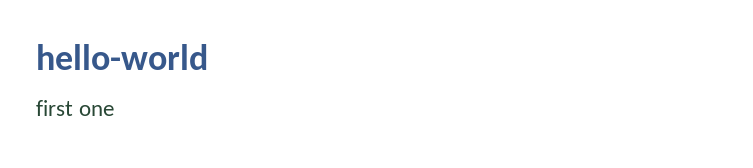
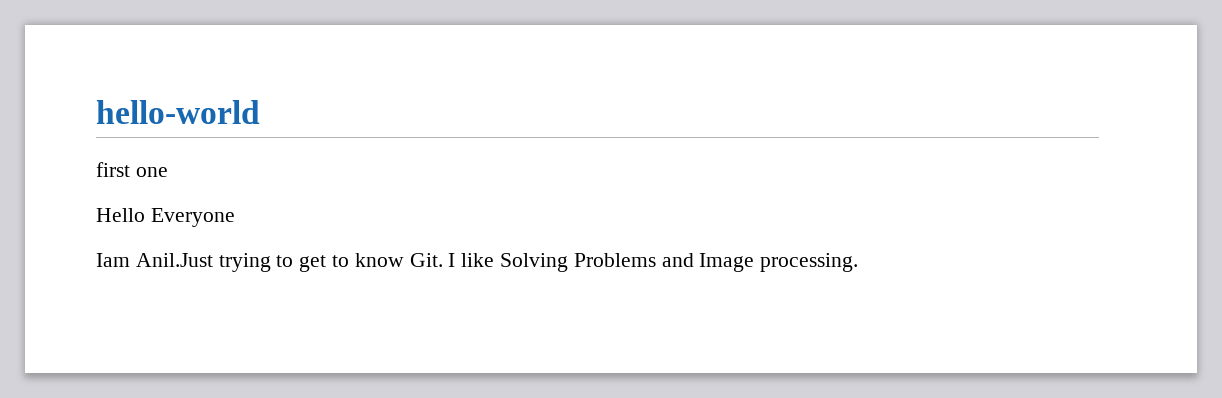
+ Hello Everyone
+ Iam Anil.Just trying to get to know Git. I like Solving Problems and Image processing.

